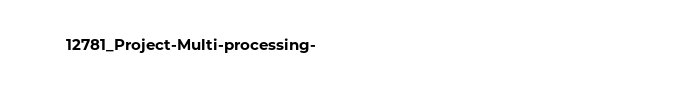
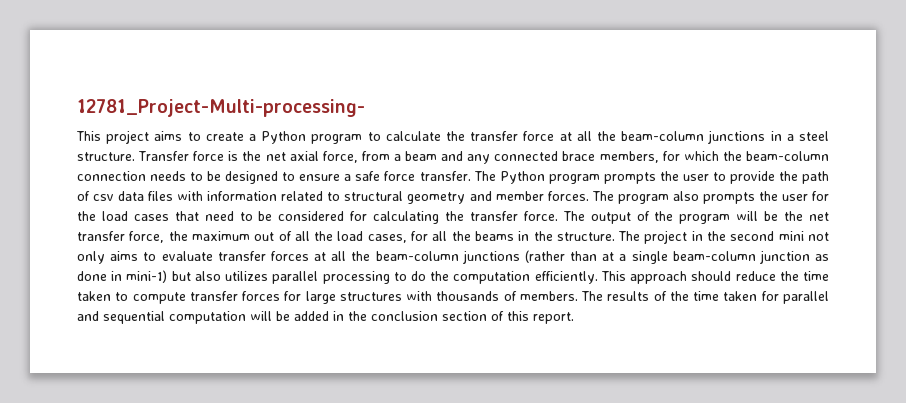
+ This project aims to create a Python program to calculate the transfer force at all the beam-column junctions in a steel structure. Transfer force is the net axial force, from a beam and any connected brace members, for which the beam-column connection needs to be designed to ensure a safe force transfer. The Python program prompts the user to provide the path of csv data files with information related to structural geometry and member forces. The program also prompts the user for the load cases that need to be considered for calculating the transfer force. The output of the program will be the net transfer force, the maximum out of all the load cases, for all the beams in the structure. The project in the second mini not only aims to evaluate transfer forces at all the beam-column junctions (rather than at a single beam-column junction as done in mini-1) but also utilizes parallel processing to do the computation efficiently. This approach should reduce the time taken to compute transfer forces for large structures with thousands of members. The results of the time taken for parallel and sequential computation will be added in the conclusion section of this report.

